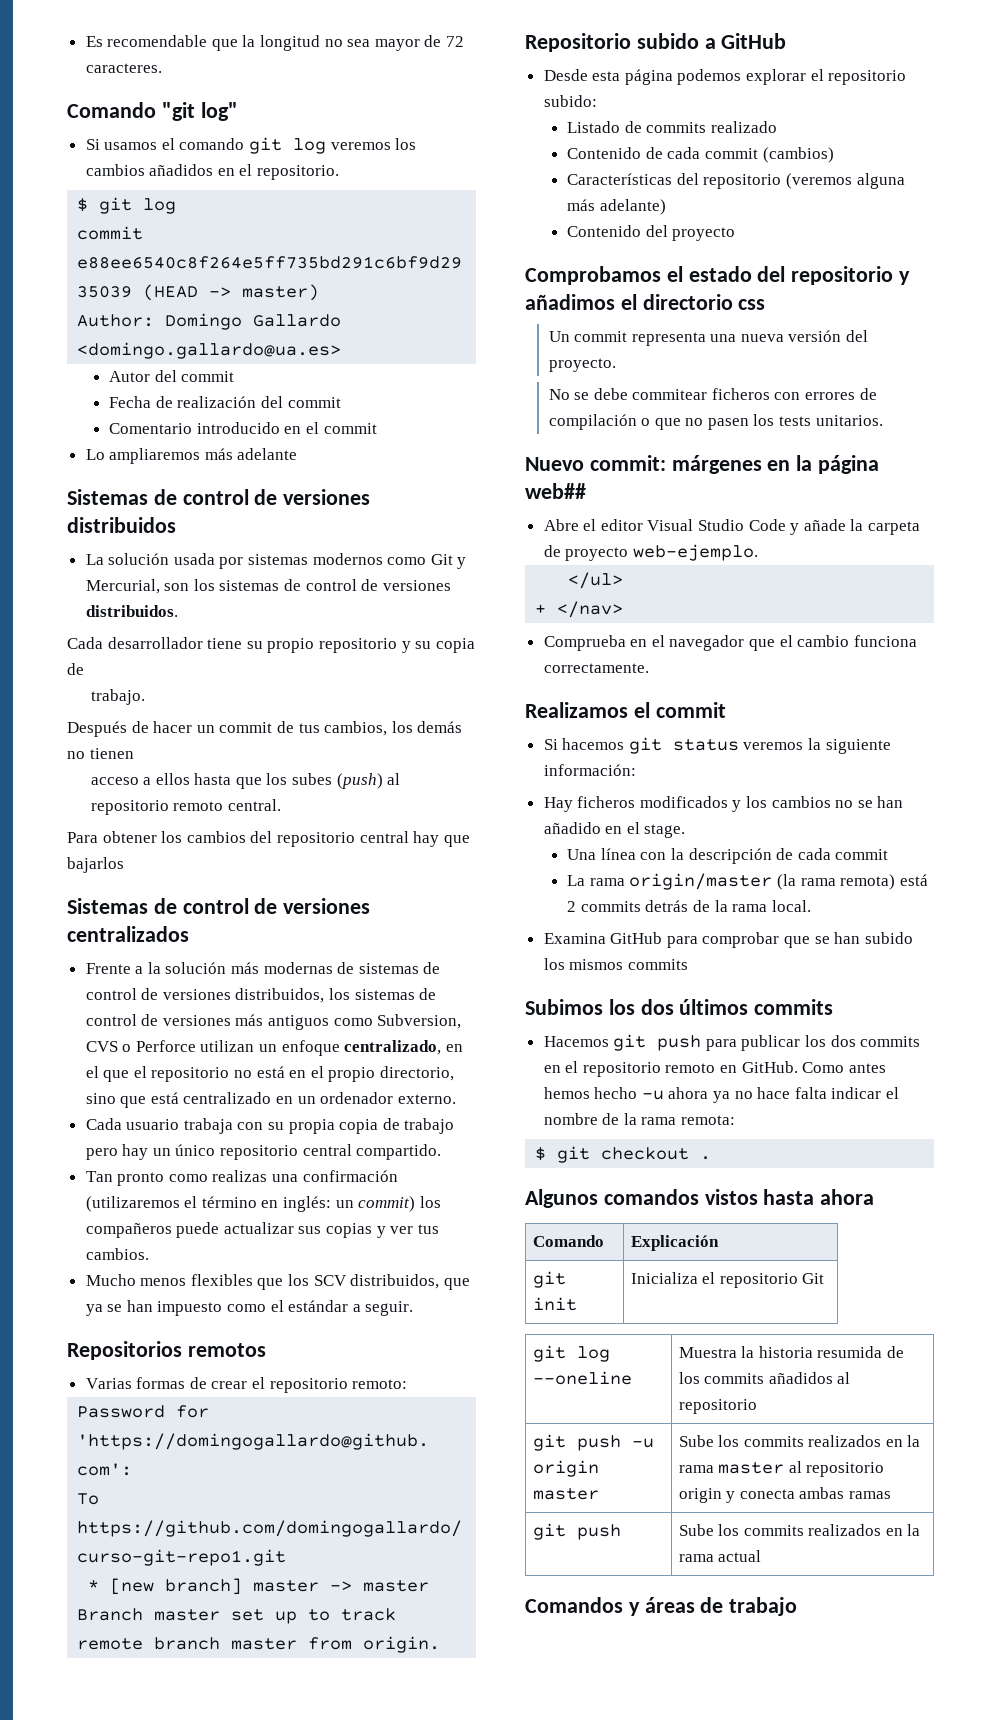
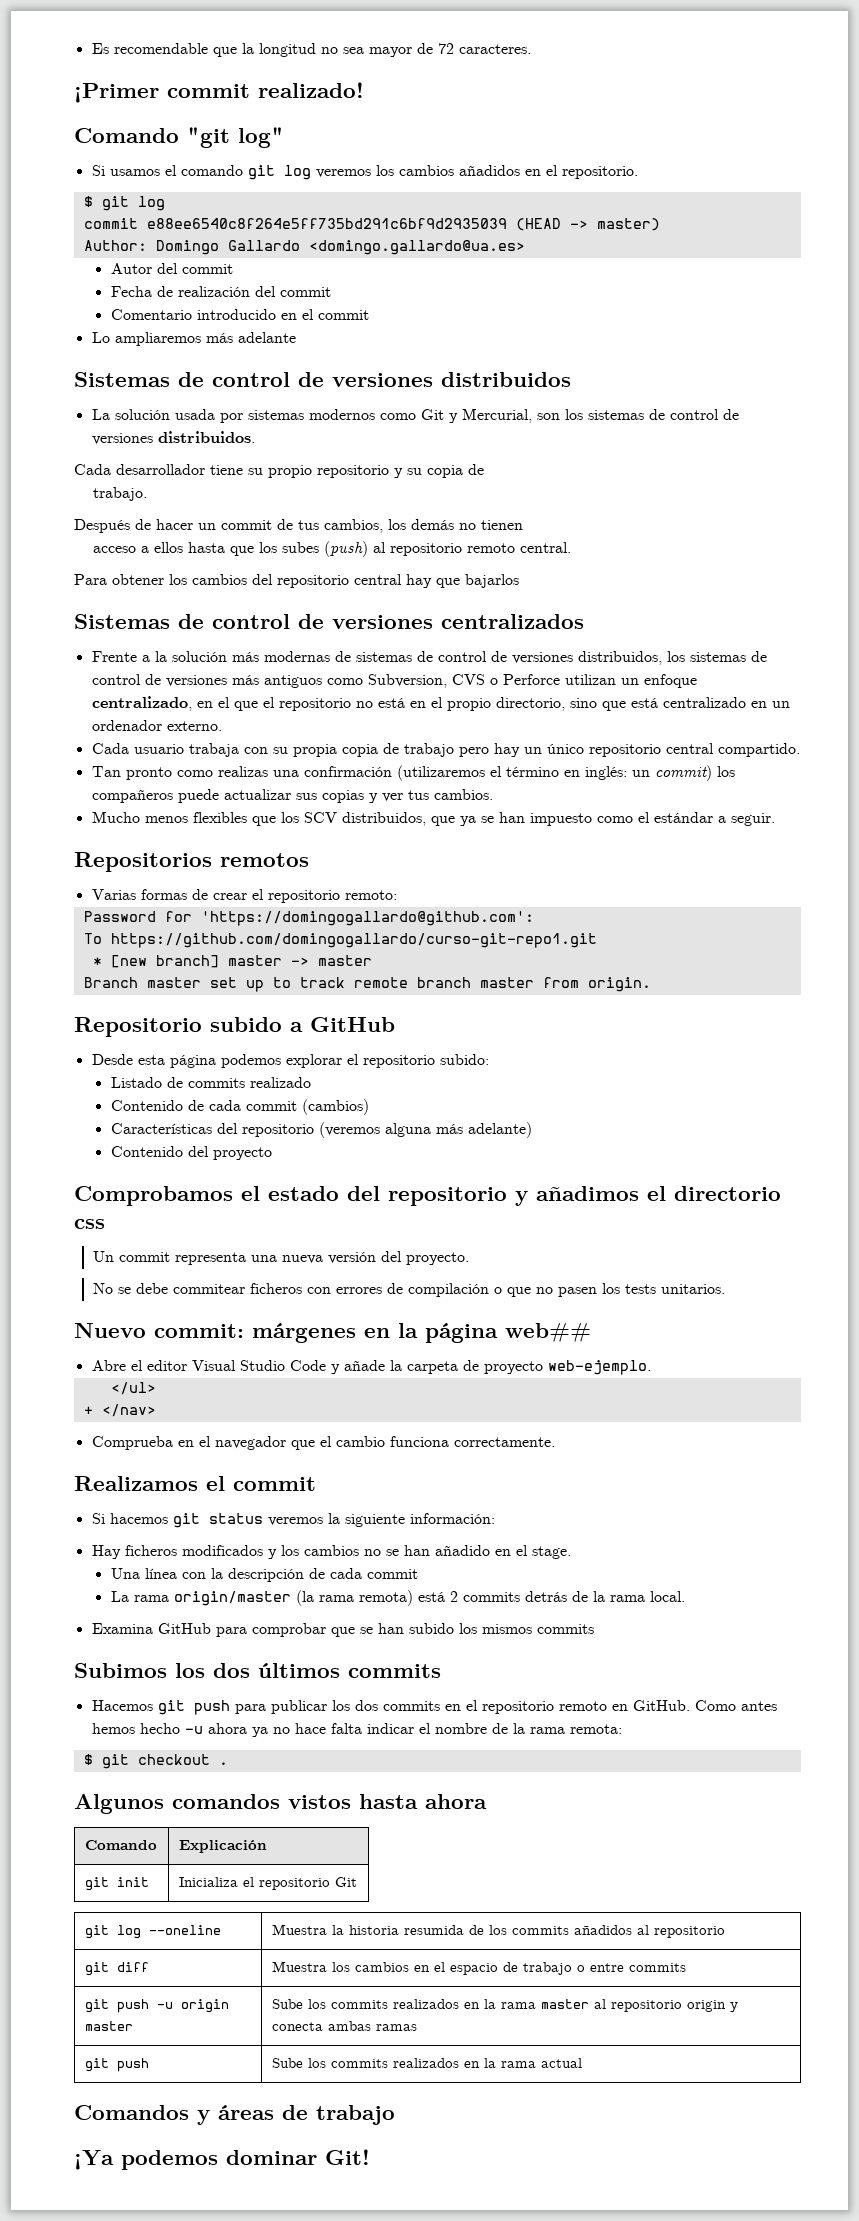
+ ¡Primer commit realizado!
+ git diff | Muestra los cambios en el espacio de trabajo o entre commits
+ ¡Ya podemos dominar Git!

